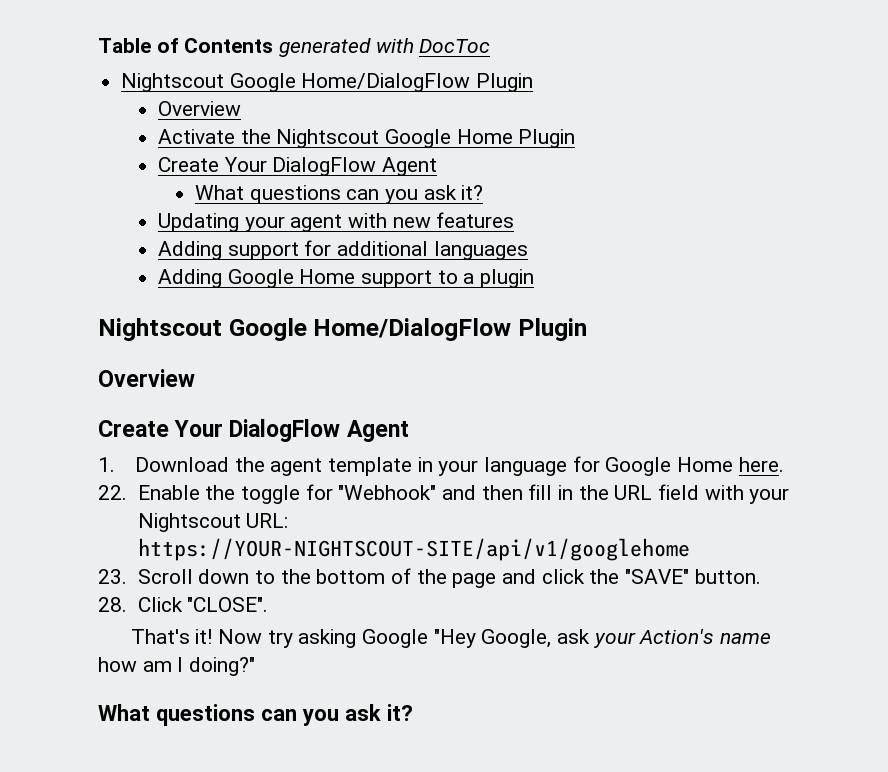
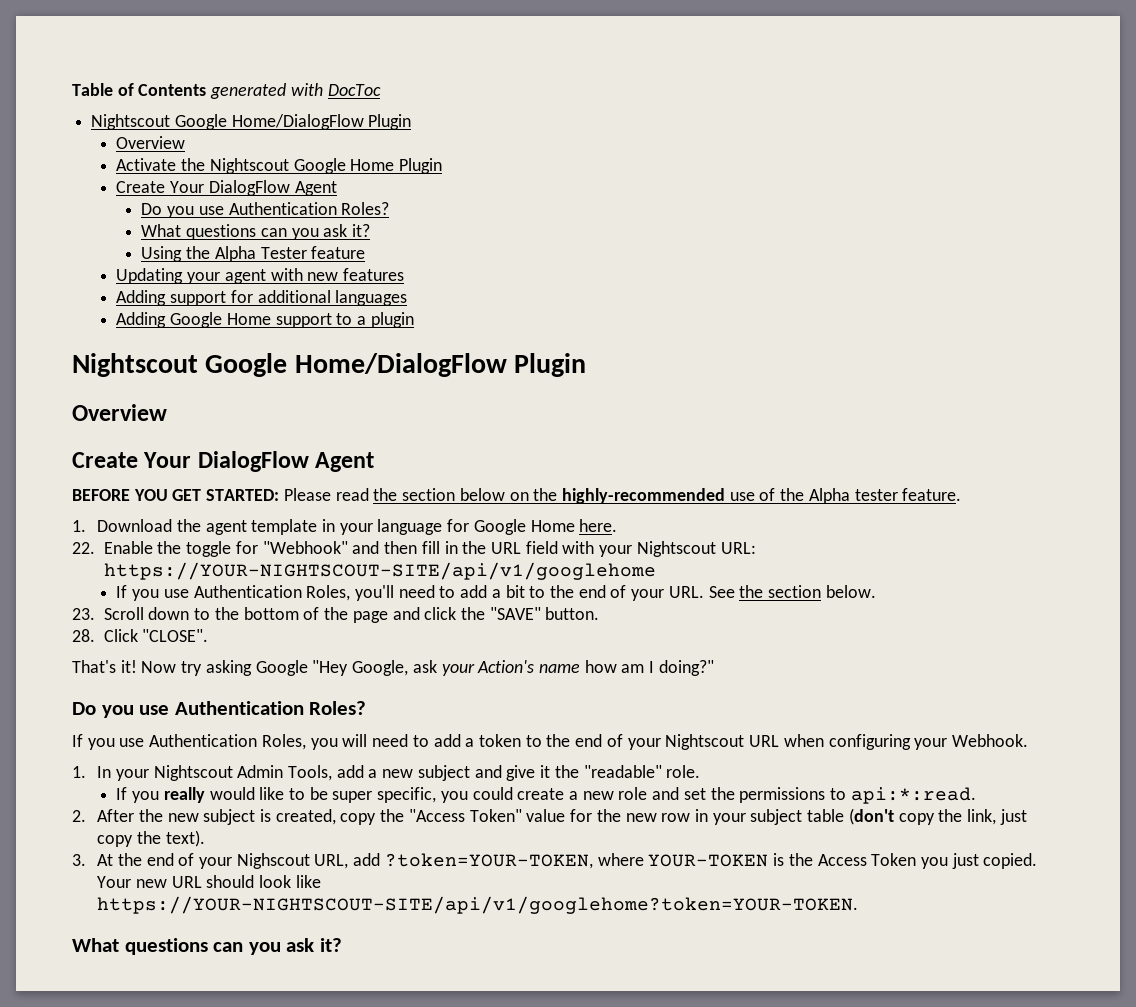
  Activate the Nightscout Google Home Plugin
  Create Your DialogFlow Agent
+ Do you use Authentication Roles?
  What questions can you ask it?
+ Using the Alpha Tester feature
+ BEFORE YOU GET STARTED: Please read the section below on the highly-recommended use of the Alpha tester feature.
+ If you use Authentication Roles, you'll need to add a bit to the end of your URL. See the section below.
  Now try asking Google "Hey Google, ask your Action's name how am I doing?"
+ Do you use Authentication Roles?
+ If you use Authentication Roles, you will need to add a token to the end of your Nightscout URL when configuring your Webhook.
+ 1. In your Nightscout Admin Tools, add a new subject and give it the "readable" role.
+ If you really would like to be super specific, you could create a new role and set the permissions to api:*:read.
+ 2. After the new subject is created, copy the "Access Token" value for the new row in your subject table (don't copy the link, just copy the text).
+ 3. At the end of your Nighscout URL, add ?token=YOUR-TOKEN, where YOUR-TOKEN is the Access Token you just copied. Your new URL should look like https://YOUR-NIGHTSCOUT-SITE/api/v1/googlehome?token=YOUR-TOKEN.

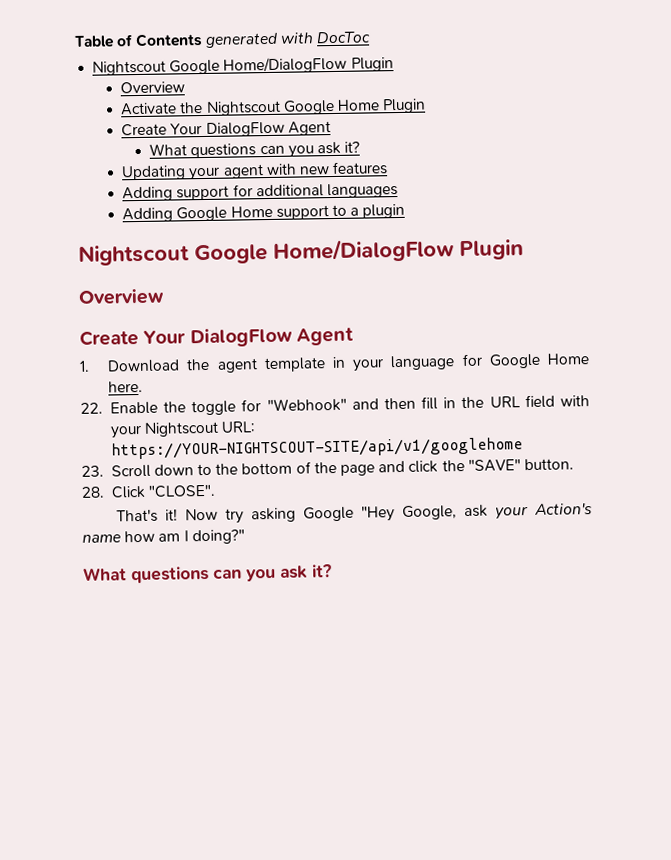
  Activate the Nightscout Google Home Plugin
  Create Your DialogFlow Agent
- Do you use Authentication Roles?
  What questions can you ask it?
- Using the Alpha Tester feature
- BEFORE YOU GET STARTED: Please read the section below on the highly-recommended use of the Alpha tester feature.
- If you use Authentication Roles, you'll need to add a bit to the end of your URL. See the section below.
  Now try asking Google "Hey Google, ask your Action's name how am I doing?"
- Do you use Authentication Roles?
- If you use Authentication Roles, you will need to add a token to the end of your Nightscout URL when configuring your Webhook.
- 1. In your Nightscout Admin Tools, add a new subject and give it the "readable" role.
- If you really would like to be super specific, you could create a new role and set the permissions to api:*:read.
- 2. After the new subject is created, copy the "Access Token" value for the new row in your subject table (don't copy the link, just copy the text).
- 3. At the end of your Nighscout URL, add ?token=YOUR-TOKEN, where YOUR-TOKEN is the Access Token you just copied. Your new URL should look like https://YOUR-NIGHTSCOUT-SITE/api/v1/googlehome?token=YOUR-TOKEN.

